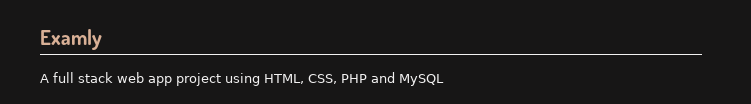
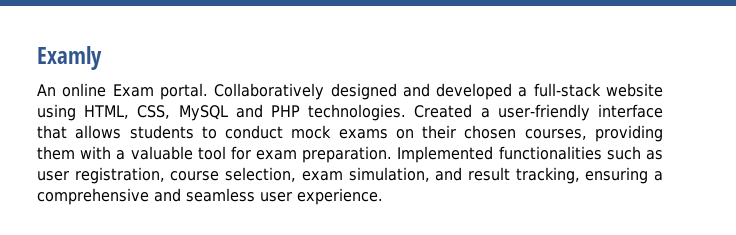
- A full stack web app project using HTML, CSS, PHP and MySQL
+ An online Exam portal. Collaboratively designed and developed a full-stack website using HTML, CSS, MySQL and PHP technologies. Created a user-friendly interface that allows students to conduct mock exams on their chosen courses, providing them with a valuable tool for exam preparation. Implemented functionalities such as user registration, course selection, exam simulation, and result tracking, ensuring a comprehensive and seamless user experience.

